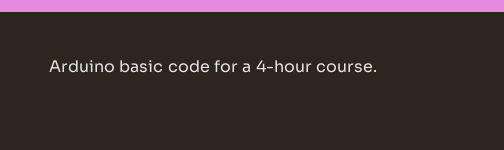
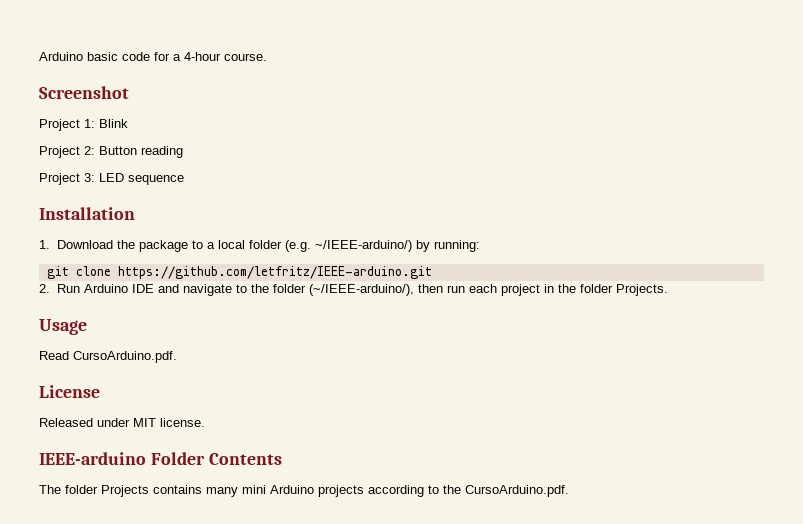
+ Screenshot
+ Project 1: Blink
+ Project 2: Button reading
+ Project 3: LED sequence
+ Installation
+ 1. Download the package to a local folder (e.g. ~/IEEE-arduino/) by running:
+ git clone https://github.com/letfritz/IEEE-arduino.git
+ 2. Run Arduino IDE and navigate to the folder (~/IEEE-arduino/), then run each project in the folder Projects.
+ Usage
+ Read CursoArduino.pdf.
+ License
+ Released under MIT license.
+ IEEE-arduino Folder Contents
+ The folder Projects contains many mini Arduino projects according to the CursoArduino.pdf.

